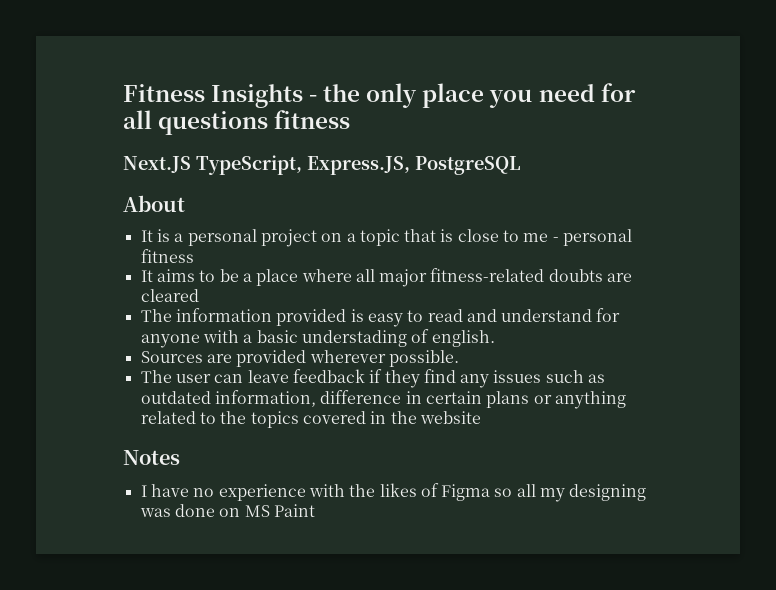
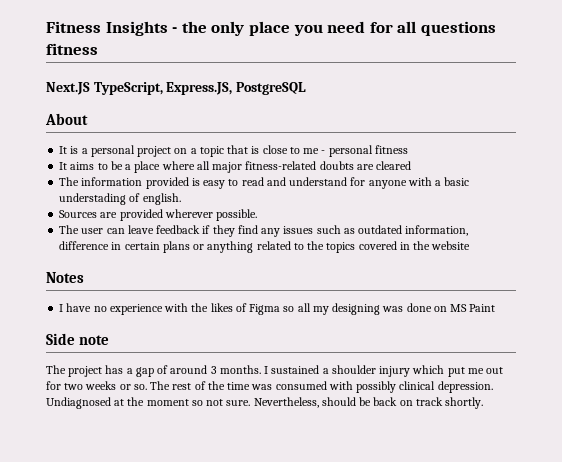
+ Side note
+ The project has a gap of around 3 months. I sustained a shoulder injury which put me out for two weeks or so. The rest of the time was consumed with possibly clinical depression. Undiagnosed at the moment so not sure. Nevertheless, should be back on track shortly.

